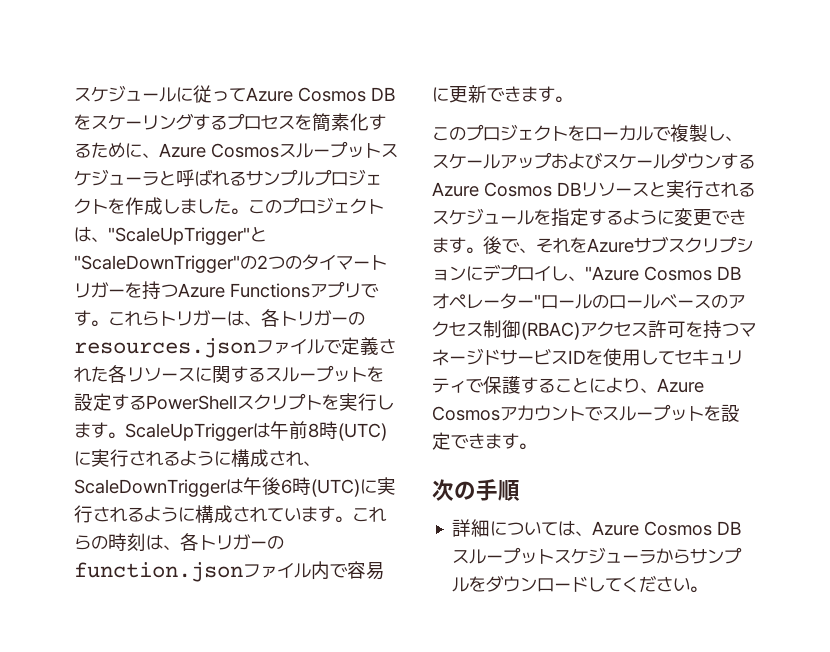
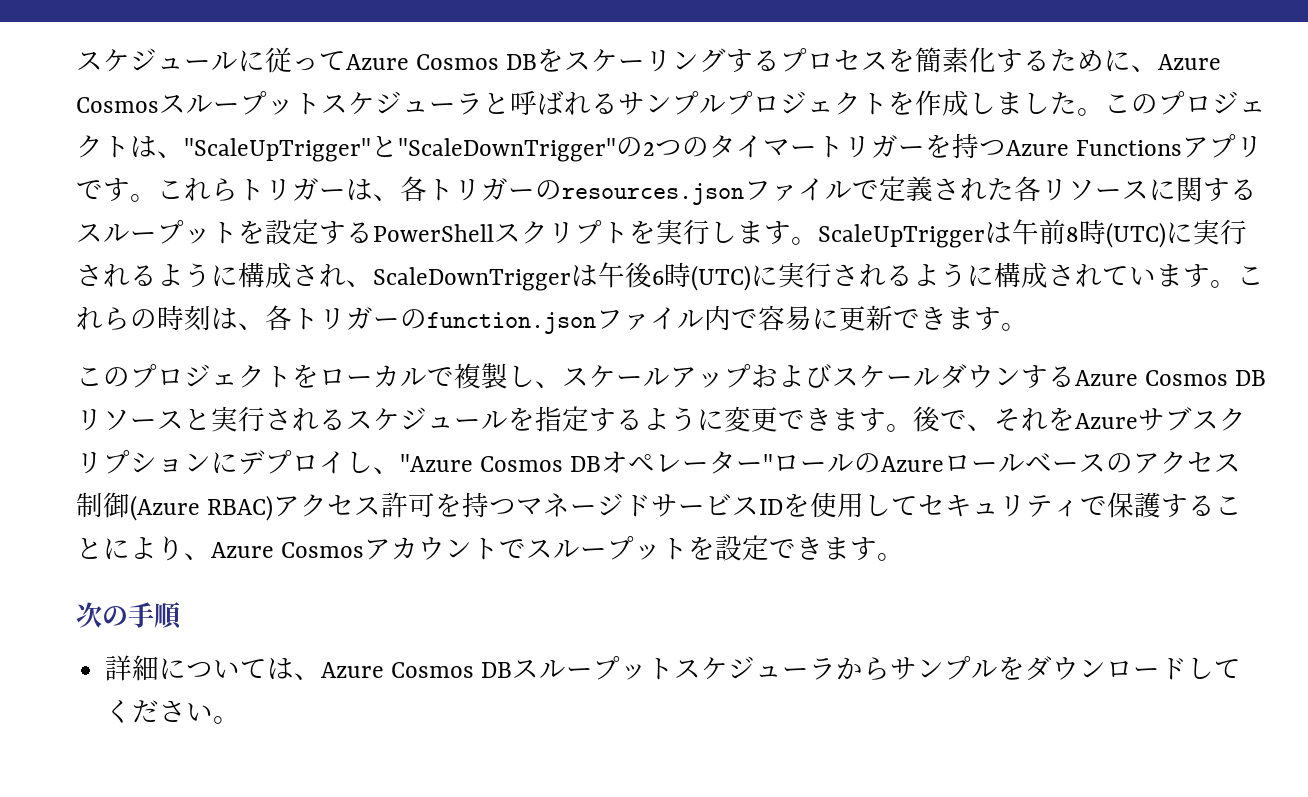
- 後で、それをAzureサブスクリプションにデプロイし、"Azure Cosmos DBオペレーター"ロールのロールベースのアクセス制御(RBAC)アクセス許可を持つマネージドサービスIDを使用してセキュリティで保護することにより、Azure Cosmosアカウントでスループットを設定できます。
+ 後で、それをAzureサブスクリプションにデプロイし、"Azure Cosmos DBオペレーター"ロールのAzureロールベースのアクセス制御(Azure RBAC)アクセス許可を持つマネージドサービスIDを使用してセキュリティで保護することにより、Azure Cosmosアカウントでスループットを設定できます。

